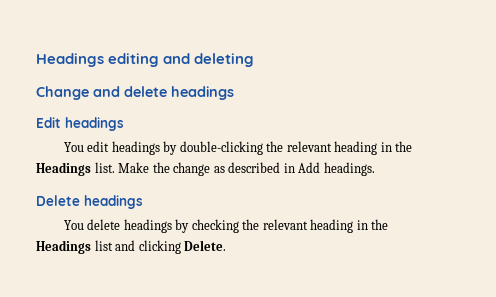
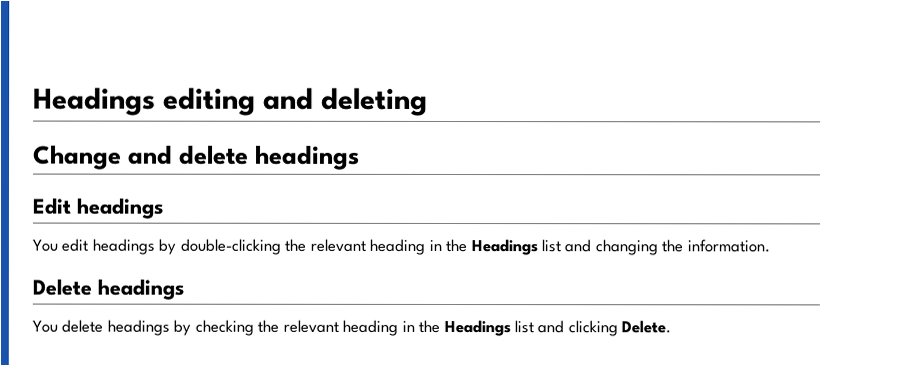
- You edit headings by double-clicking the relevant heading in the Headings list. Make the change as described in Add headings.
+ You edit headings by double-clicking the relevant heading in the Headings list and changing the information.

